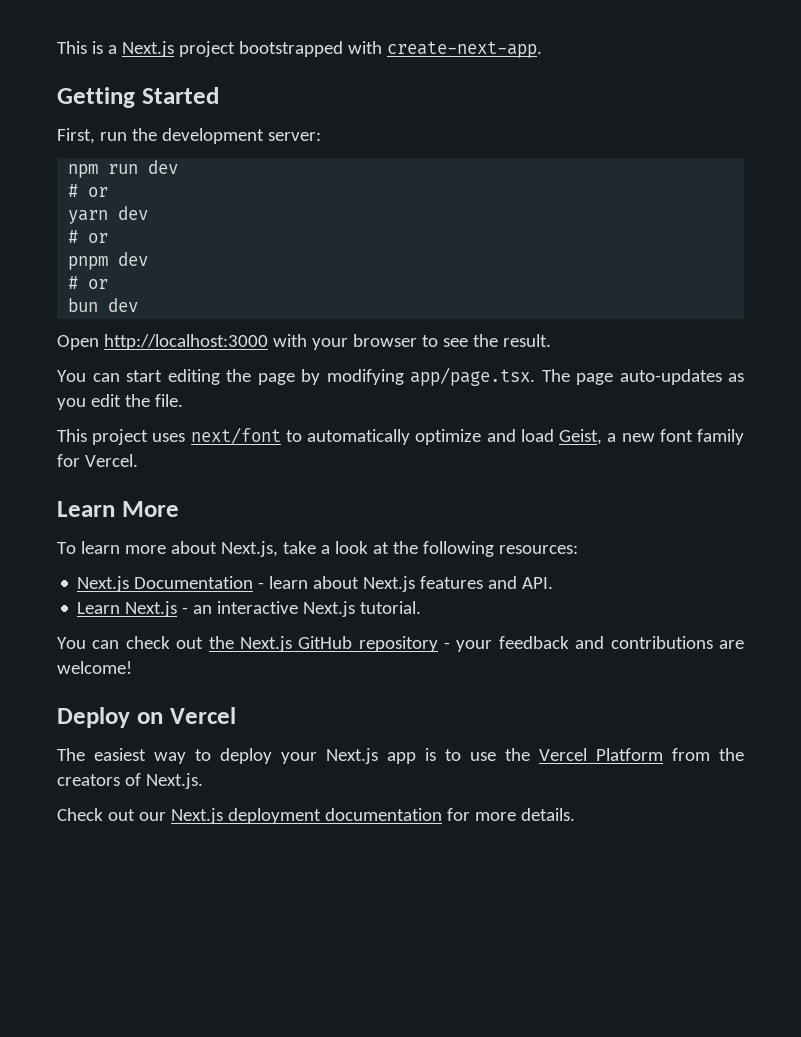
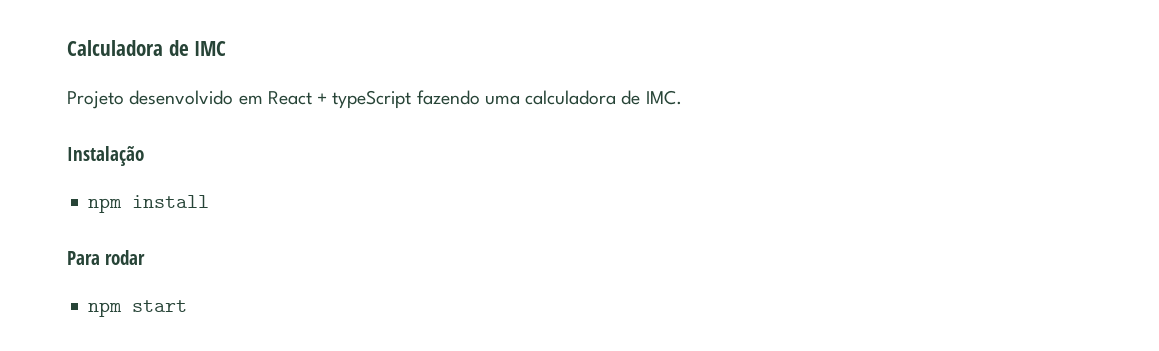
- This is a Next.js project bootstrapped with create-next-app.
- Getting Started
- First, run the development server:
- npm run dev
- # or
- yarn dev
- # or
- pnpm dev
- # or
- bun dev
- Open http://localhost:3000 with your browser to see the result.
- You can start editing the page by modifying app/page.tsx. The page auto-updates as you edit the file.
- This project uses next/font to automatically optimize and load Geist, a new font family for Vercel.
- Learn More
- To learn more about Next.js, take a look at the following resources:
- Next.js Documentation - learn about Next.js features and API.
- Learn Next.js - an interactive Next.js tutorial.
- You can check out the Next.js GitHub repository - your feedback and contributions are welcome!
- Deploy on Vercel
- The easiest way to deploy your Next.js app is to use the Vercel Platform from the creators of Next.js.
- Check out our Next.js deployment documentation for more details.
+ Calculadora de IMC
+ Projeto desenvolvido em React + typeScript fazendo uma calculadora de IMC.
+ Instalação
+ npm install
+ Para rodar
+ npm start

